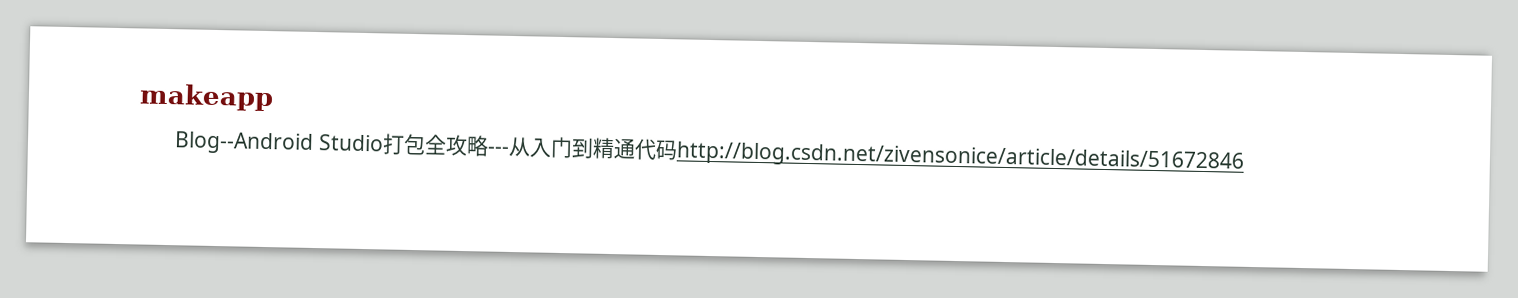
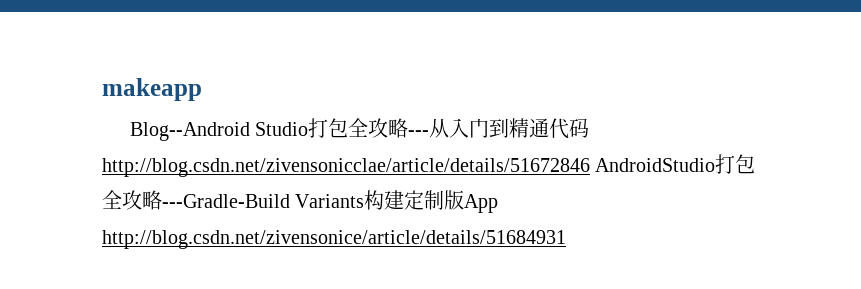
- Blog--Android Studio打包全攻略---从入门到精通代码http://blog.csdn.net/zivensonice/article/details/51672846
+ Blog--Android Studio打包全攻略---从入门到精通代码http://blog.csdn.net/zivensonicclae/article/details/51672846 AndroidStudio打包全攻略---Gradle-Build Variants构建定制版App http://blog.csdn.net/zivensonice/article/details/51684931

